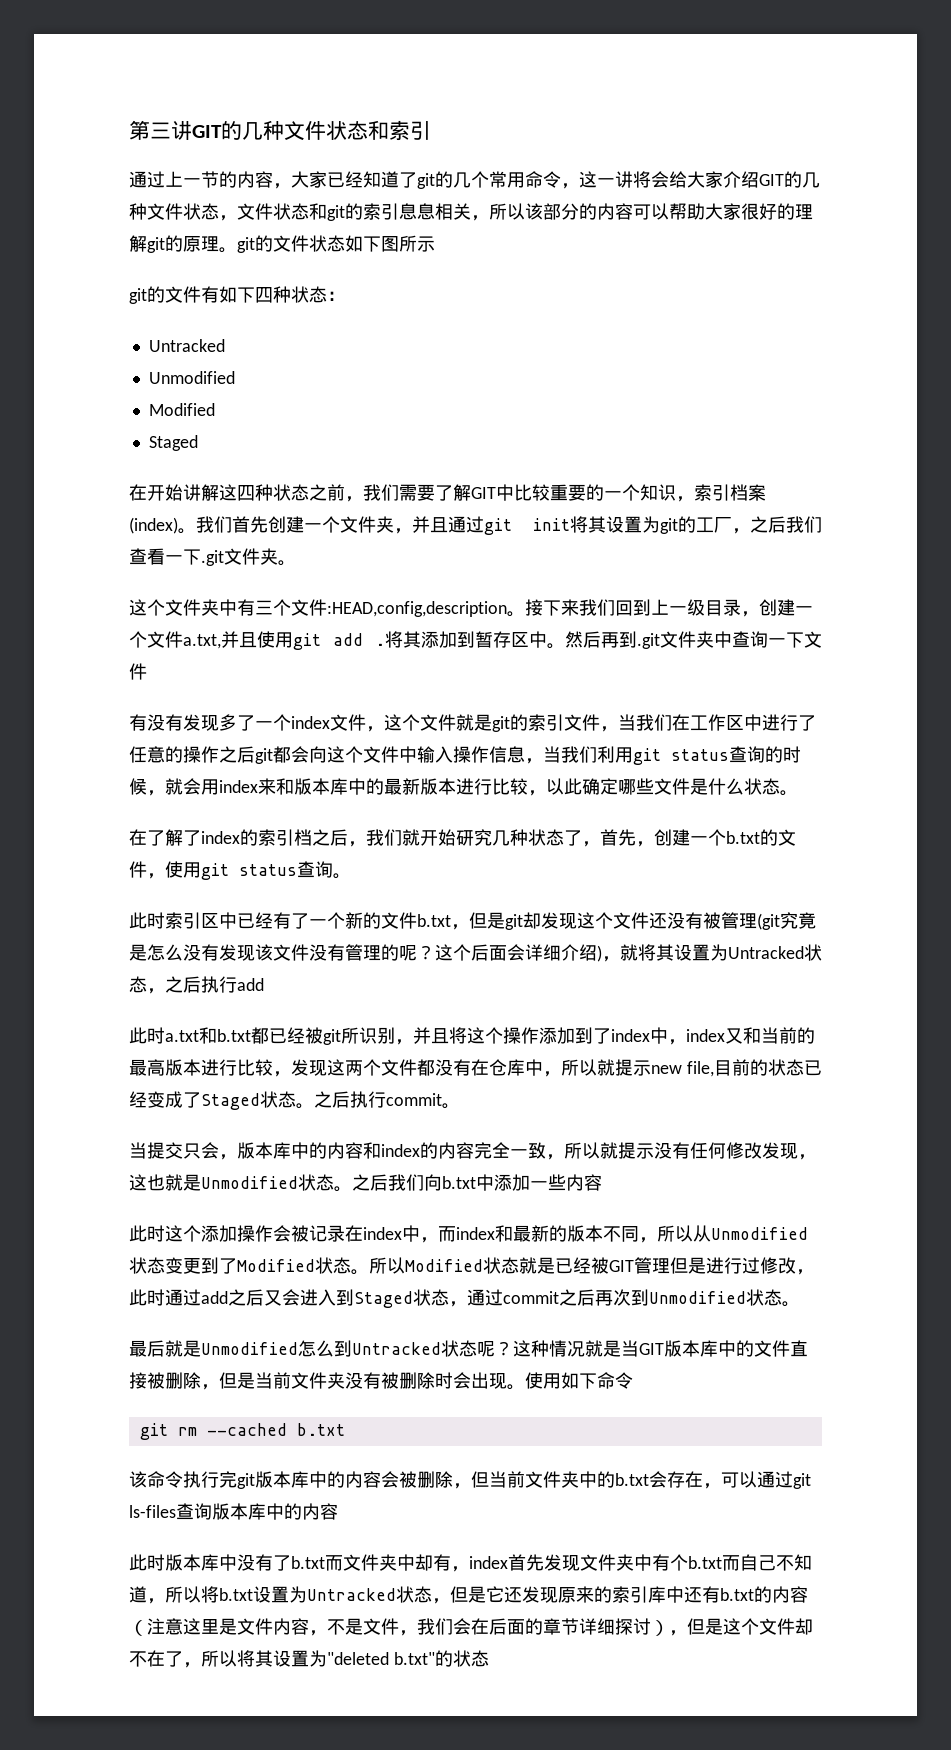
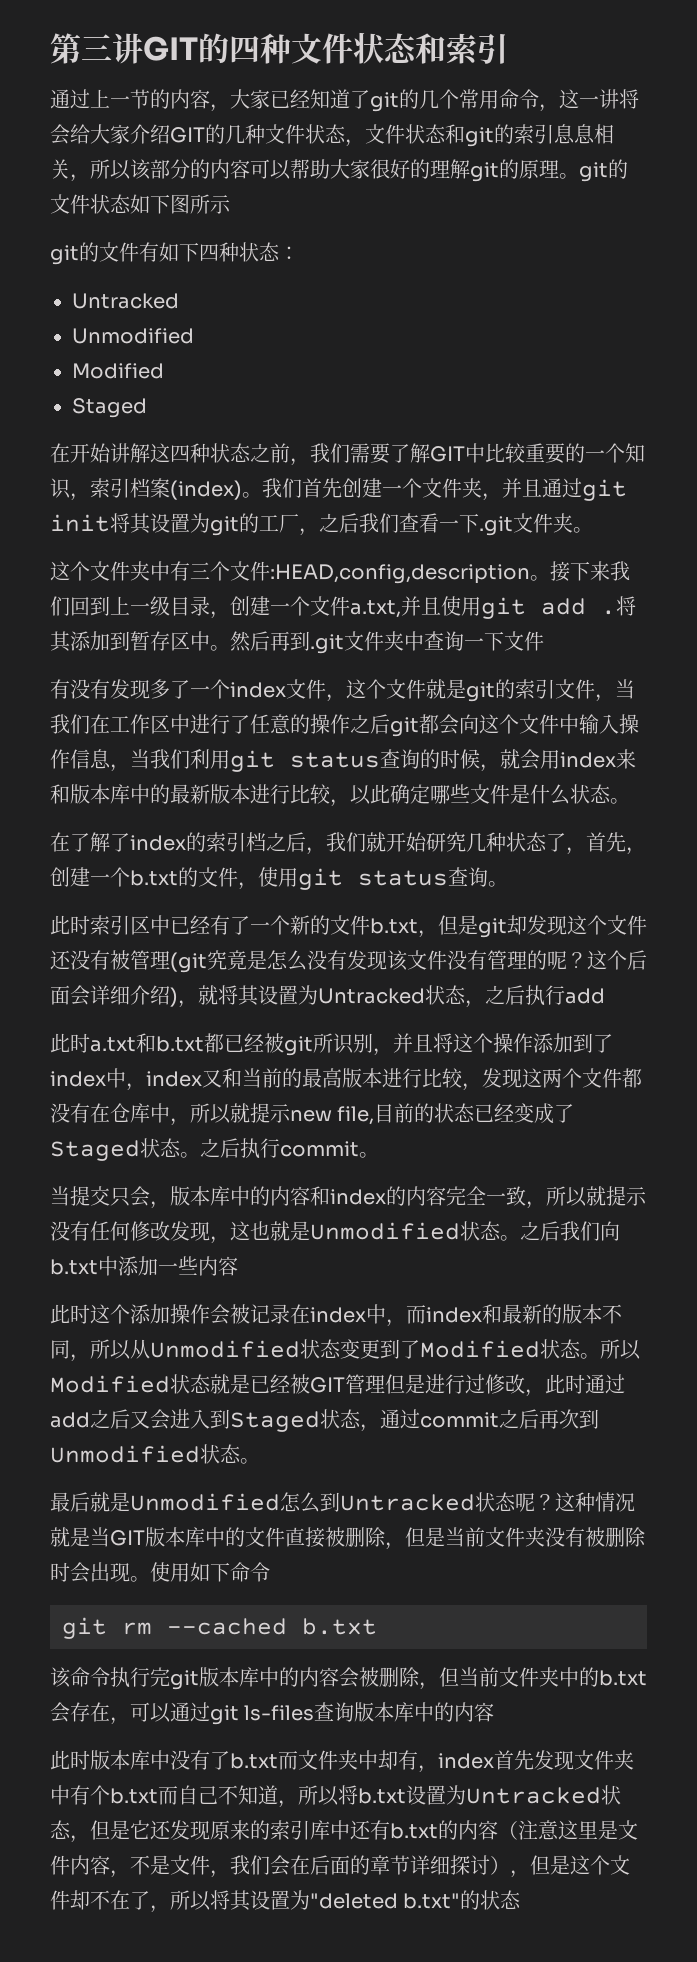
- 第三讲GIT的几种文件状态和索引
+ 第三讲GIT的四种文件状态和索引

